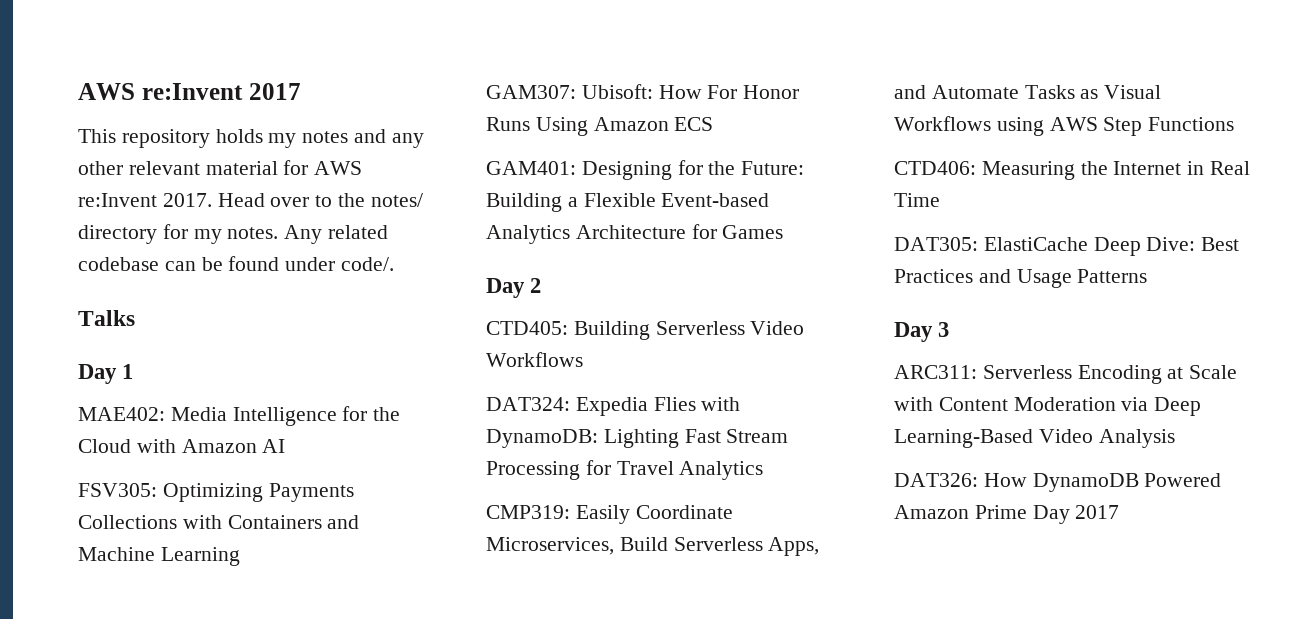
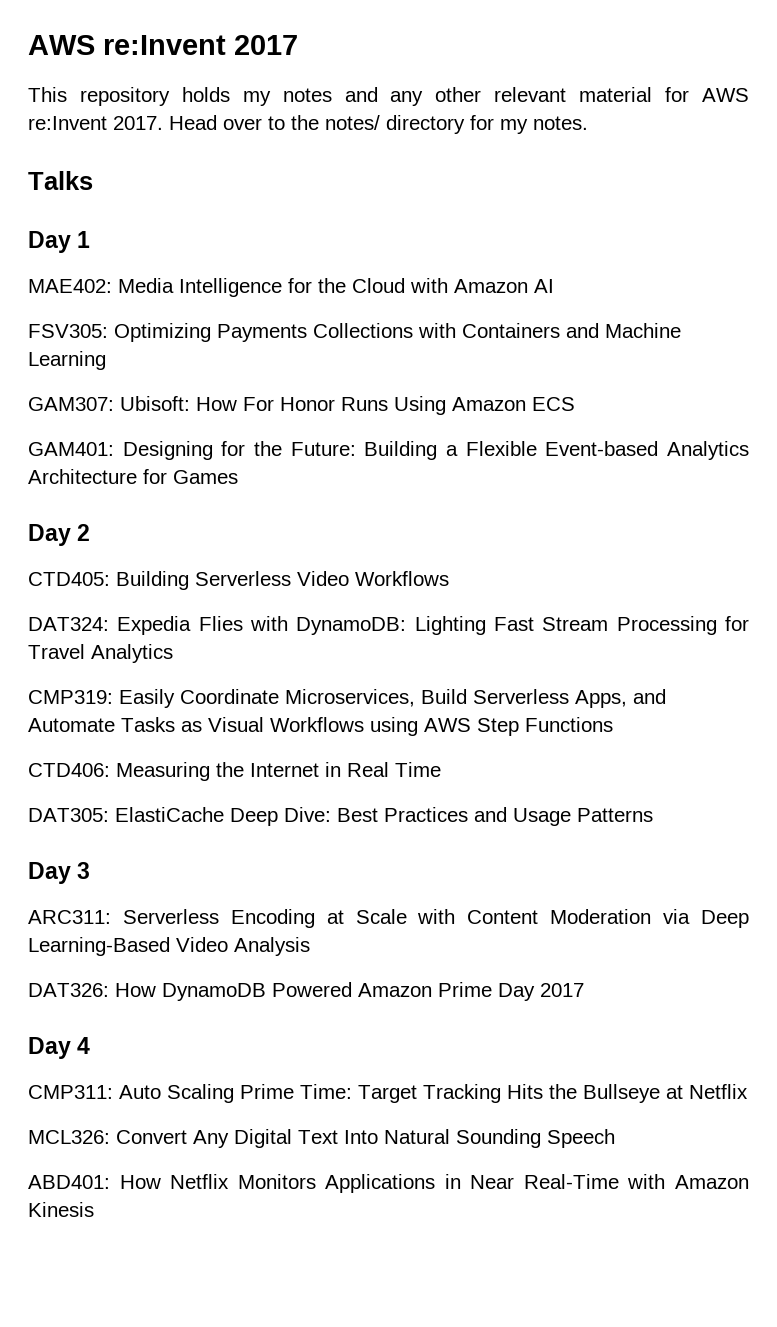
- Any related codebase can be found under code/.
+ Day 4
+ CMP311: Auto Scaling Prime Time: Target Tracking Hits the Bullseye at Netflix
+ MCL326: Convert Any Digital Text Into Natural Sounding Speech
+ ABD401: How Netflix Monitors Applications in Near Real-Time with Amazon Kinesis

